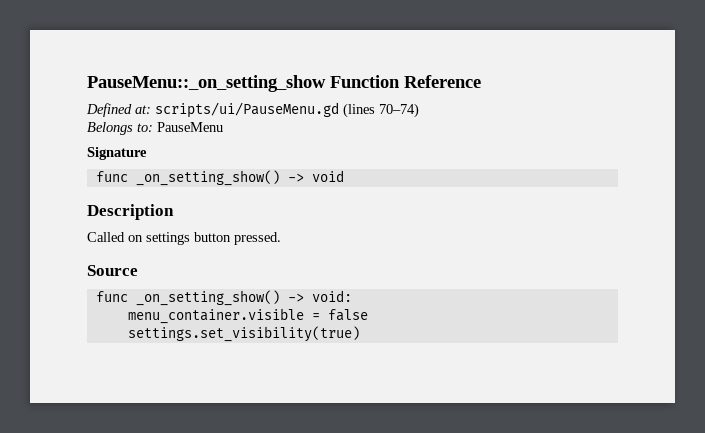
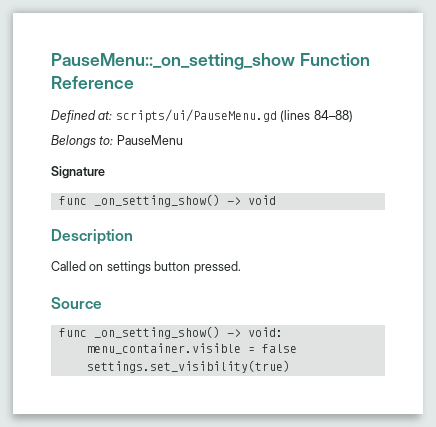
- Defined at: scripts/ui/PauseMenu.gd (lines 70–74)
+ Defined at: scripts/ui/PauseMenu.gd (lines 84–88)

